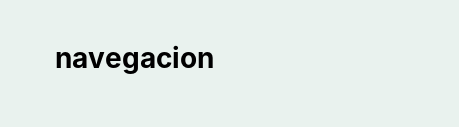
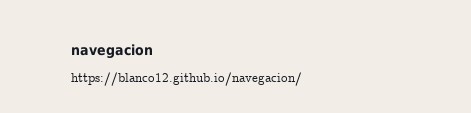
+ https://blanco12.github.io/navegacion/

